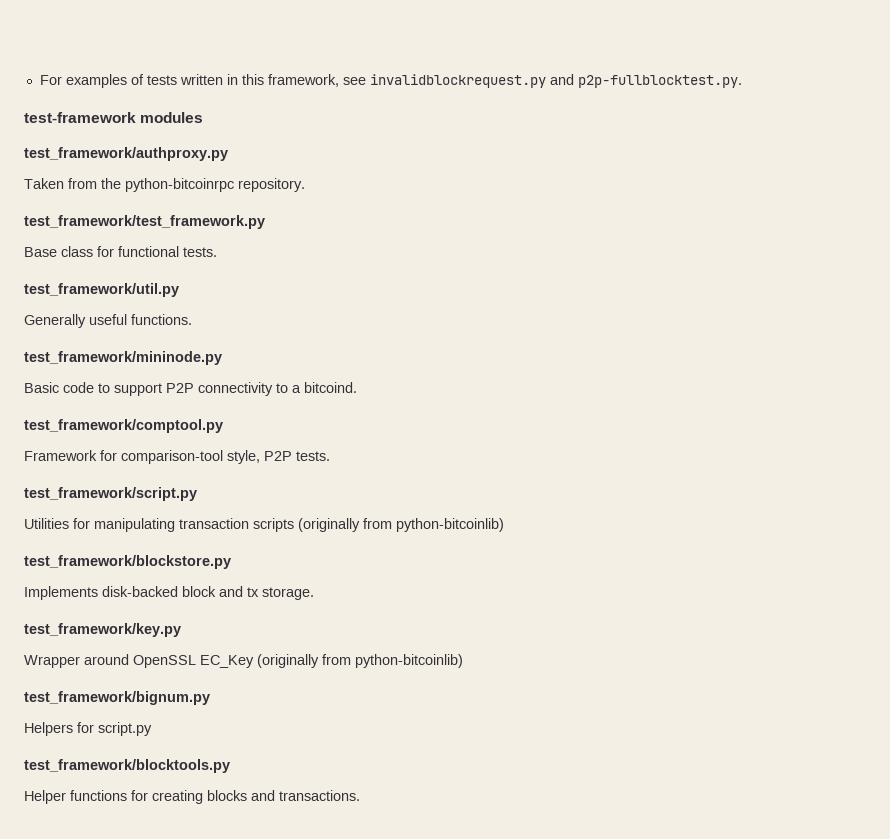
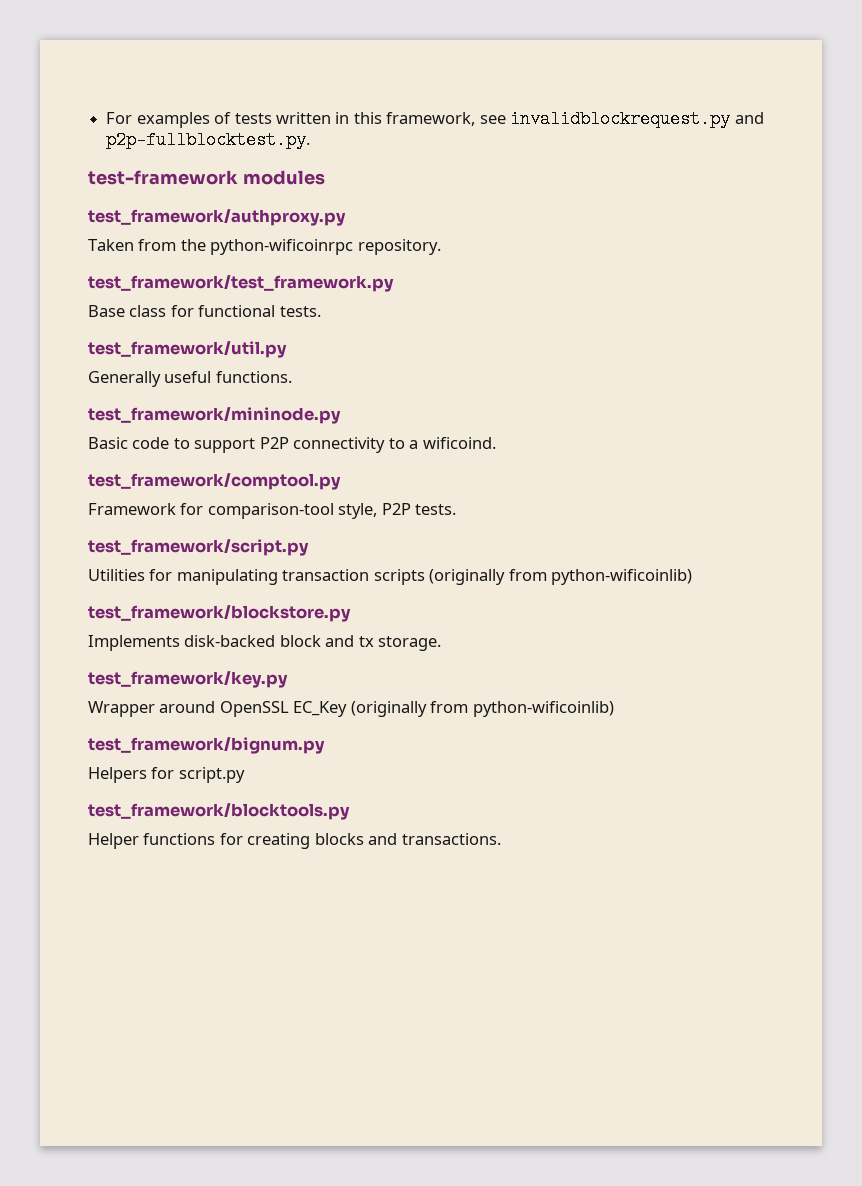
- Taken from the python-bitcoinrpc repository.
+ Taken from the python-wificoinrpc repository.
- Basic code to support P2P connectivity to a bitcoind.
+ Basic code to support P2P connectivity to a wificoind.
- Utilities for manipulating transaction scripts (originally from python-bitcoinlib)
+ Utilities for manipulating transaction scripts (originally from python-wificoinlib)
- Wrapper around OpenSSL EC_Key (originally from python-bitcoinlib)
+ Wrapper around OpenSSL EC_Key (originally from python-wificoinlib)

